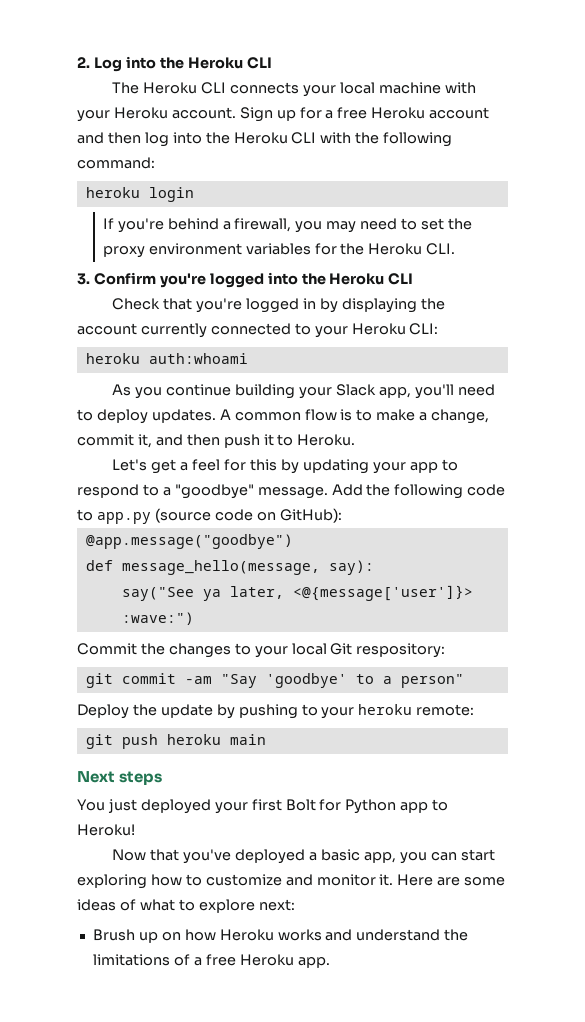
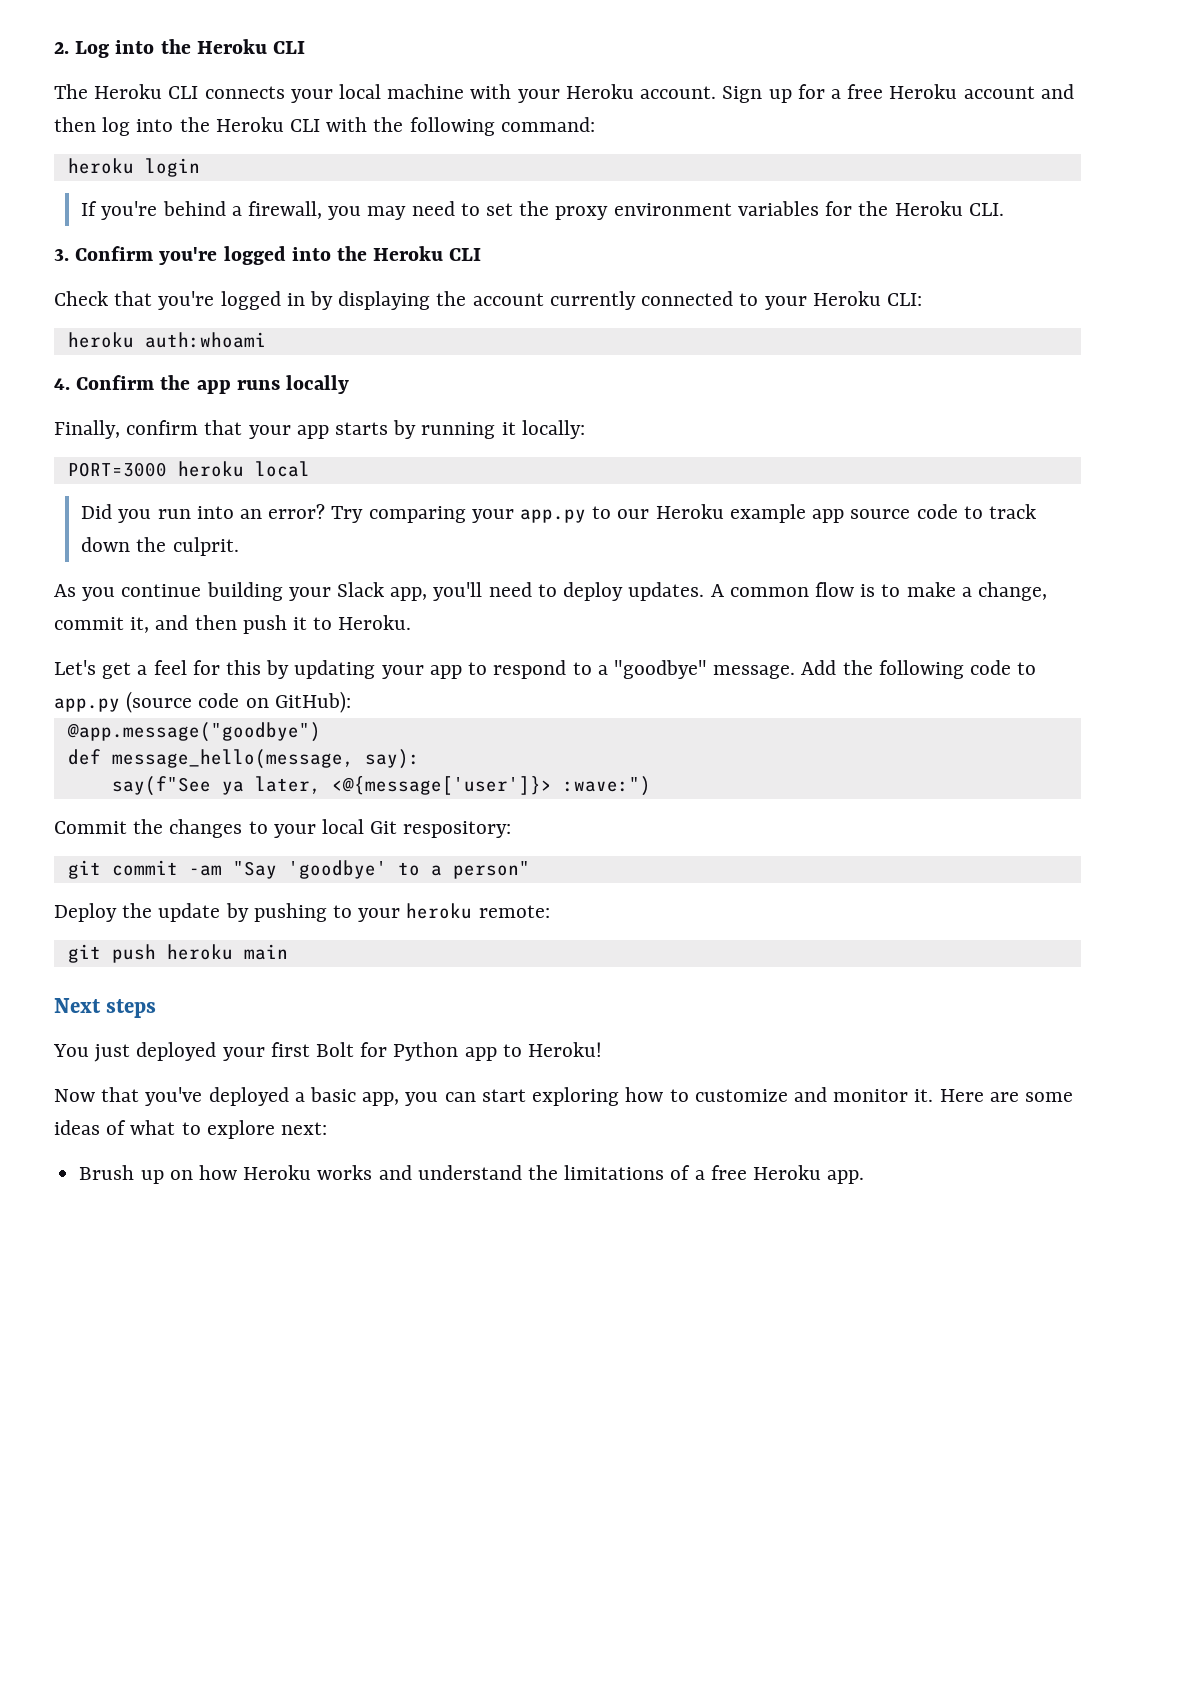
+ 4. Confirm the app runs locally
+ Finally, confirm that your app starts by running it locally:
+ PORT=3000 heroku local
+ Did you run into an error? Try comparing your app.py to our Heroku example app source code to track down the culprit.
- say("See ya later, <@{message['user']}> :wave:")
+ say(f"See ya later, <@{message['user']}> :wave:")

